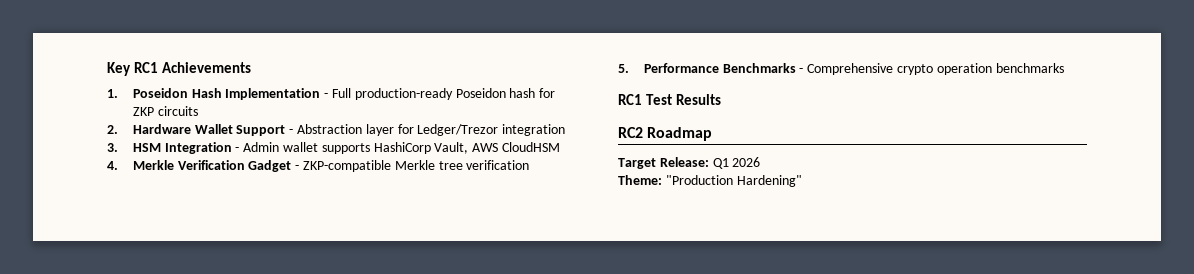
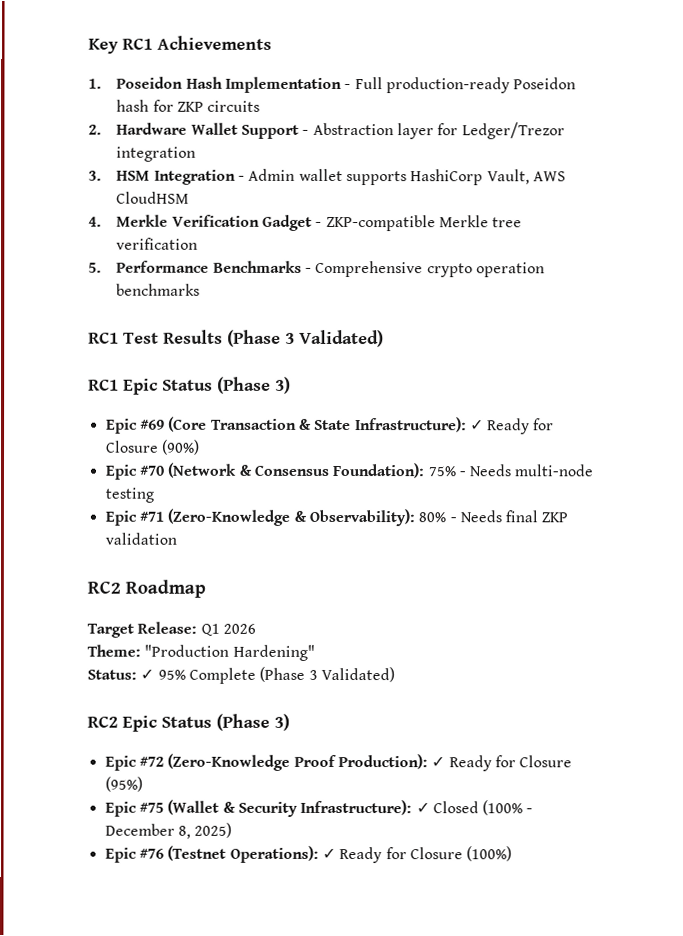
- RC1 Test Results
+ RC1 Test Results (Phase 3 Validated)
+ RC1 Epic Status (Phase 3)
+ Epic #69 (Core Transaction & State Infrastructure): ✓ Ready for Closure (90%)
+ Epic #70 (Network & Consensus Foundation): 75% - Needs multi-node testing
+ Epic #71 (Zero-Knowledge & Observability): 80% - Needs final ZKP validation
+ Status: ✓ 95% Complete (Phase 3 Validated)
+ RC2 Epic Status (Phase 3)
+ Epic #72 (Zero-Knowledge Proof Production): ✓ Ready for Closure (95%)
+ Epic #75 (Wallet & Security Infrastructure): ✓ Closed (100% - December 8, 2025)
+ Epic #76 (Testnet Operations): ✓ Ready for Closure (100%)

